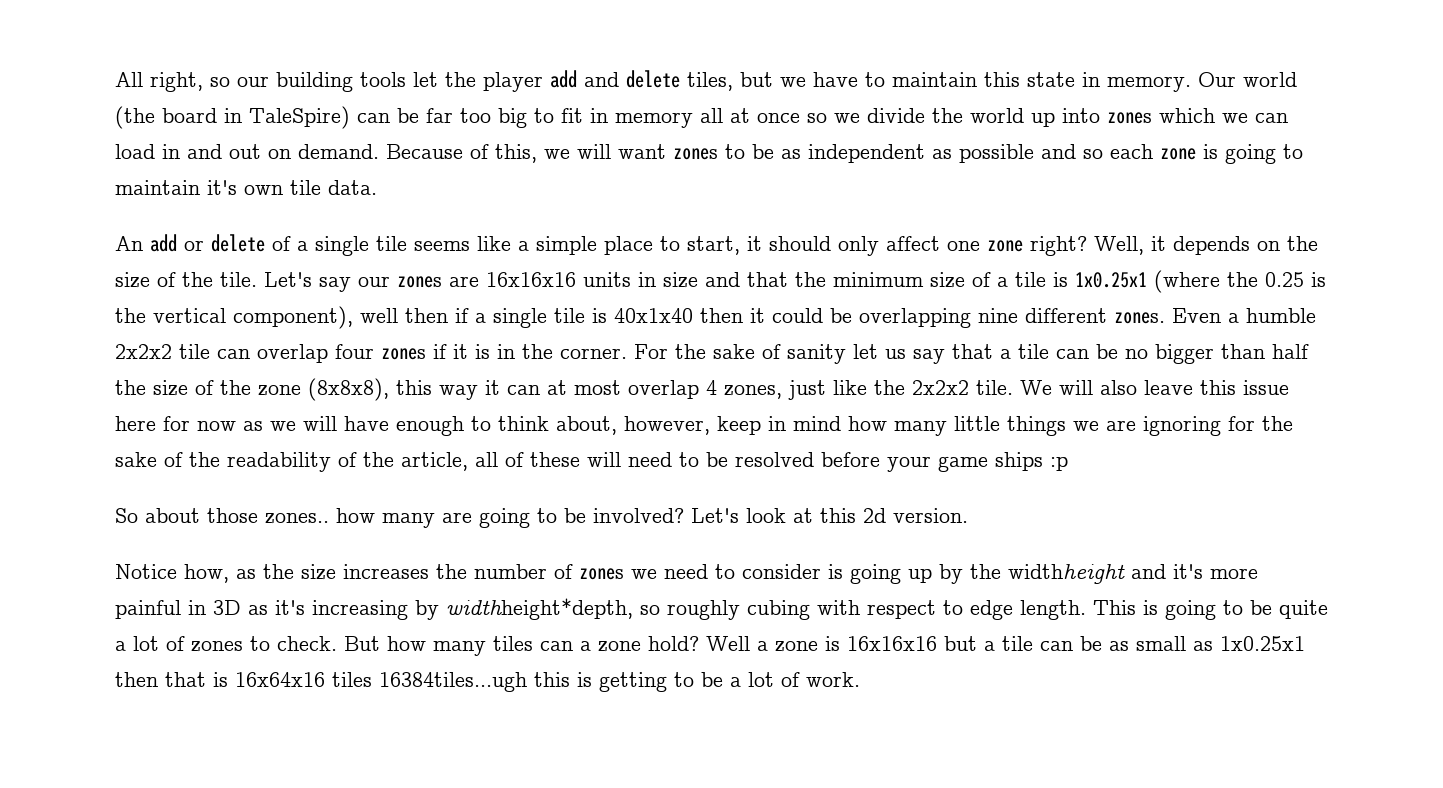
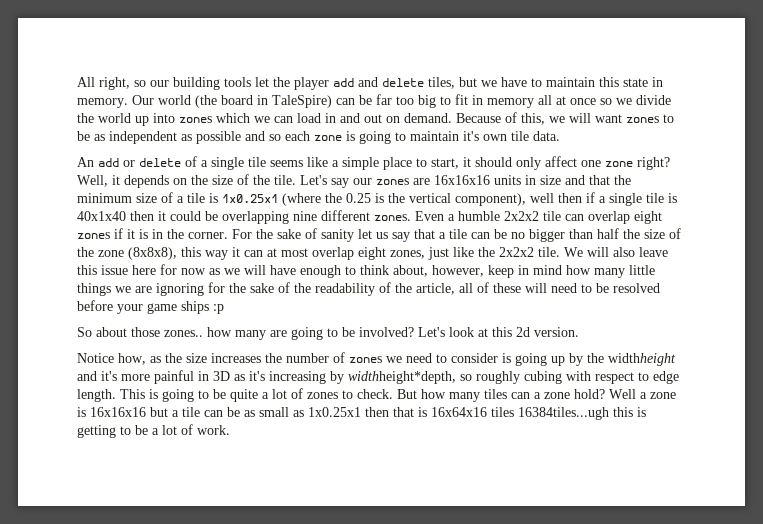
- Even a humble 2x2x2 tile can overlap four zones if it is in the corner.
+ Even a humble 2x2x2 tile can overlap eight zones if it is in the corner.
- For the sake of sanity let us say that a tile can be no bigger than half the size of the zone (8x8x8), this way it can at most overlap 4 zones, just like the 2x2x2 tile.
+ For the sake of sanity let us say that a tile can be no bigger than half the size of the zone (8x8x8), this way it can at most overlap eight zones, just like the 2x2x2 tile.

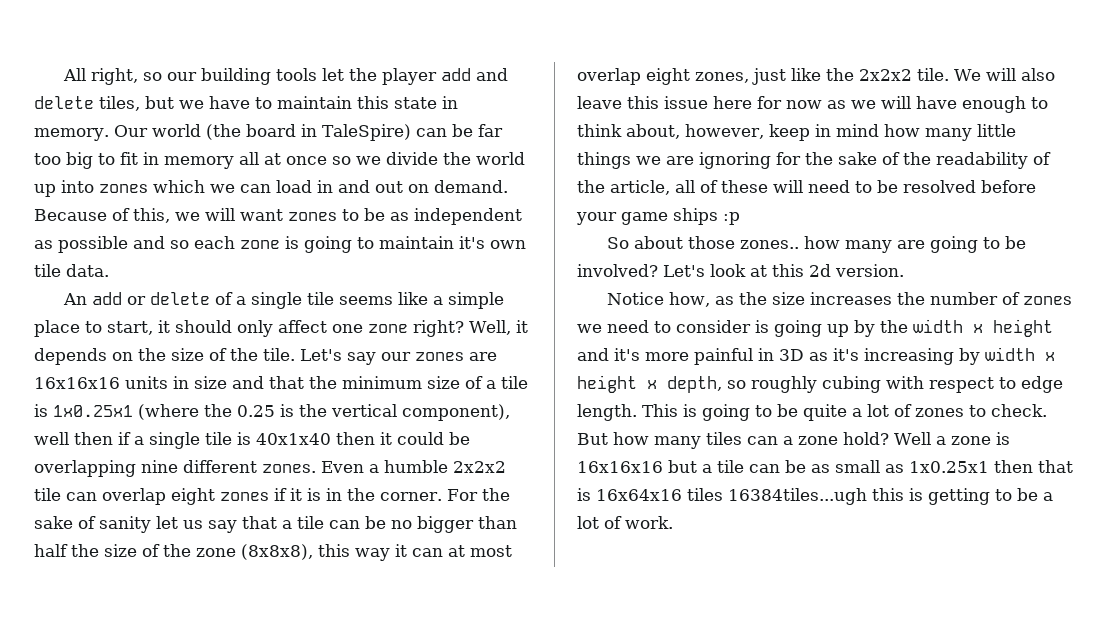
- Notice how, as the size increases the number of zones we need to consider is going up by the widthheight and it's more painful in 3D as it's increasing by widthheight*depth, so roughly cubing with respect to edge length.
+ Notice how, as the size increases the number of zones we need to consider is going up by the width x height and it's more painful in 3D as it's increasing by width x height x depth, so roughly cubing with respect to edge length.

